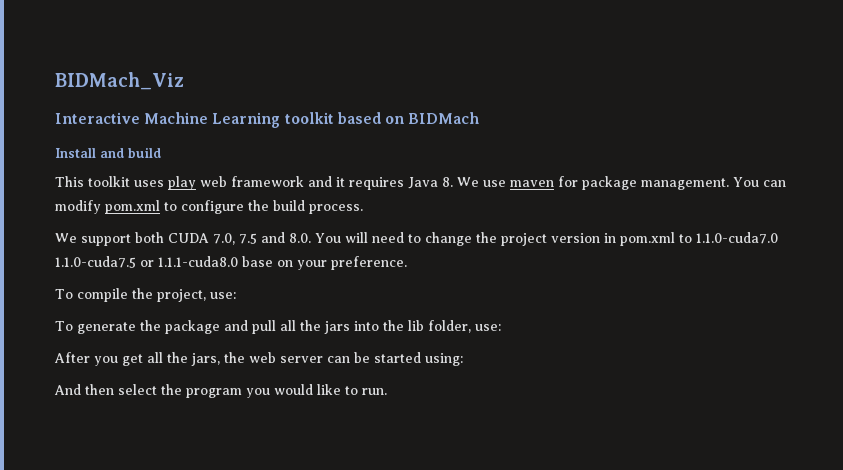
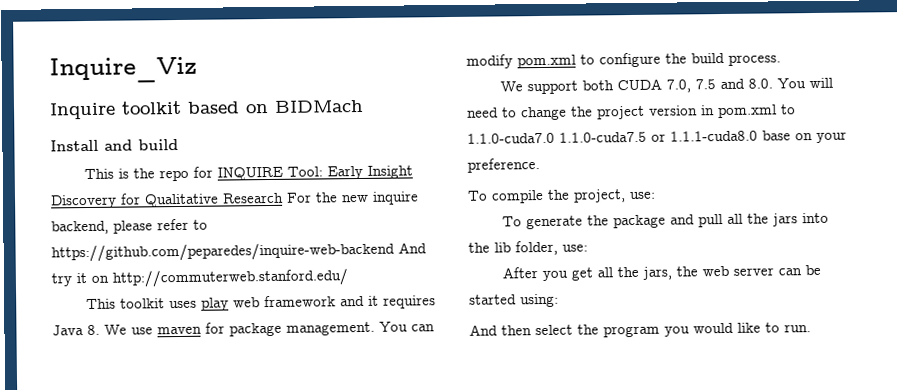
- BIDMach_Viz
- Interactive Machine Learning toolkit based on BIDMach
+ Inquire_Viz
+ Inquire toolkit based on BIDMach
+ This is the repo for INQUIRE Tool: Early Insight Discovery for Qualitative Research For the new inquire backend, please refer to https://github.com/peparedes/inquire-web-backend And try it on http://commuterweb.stanford.edu/

